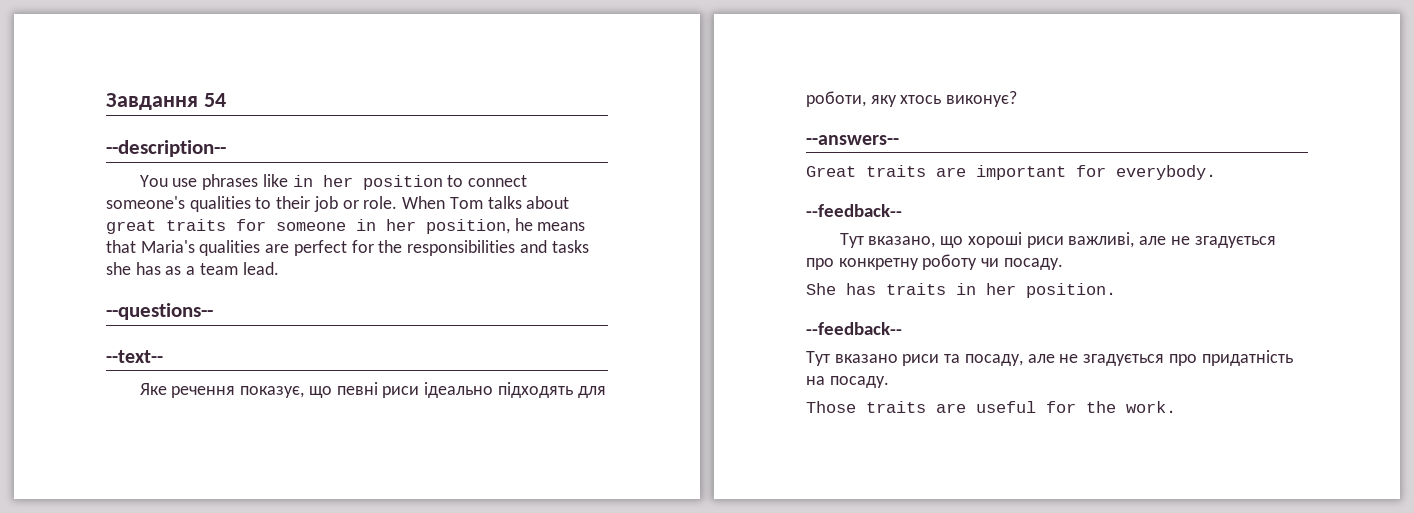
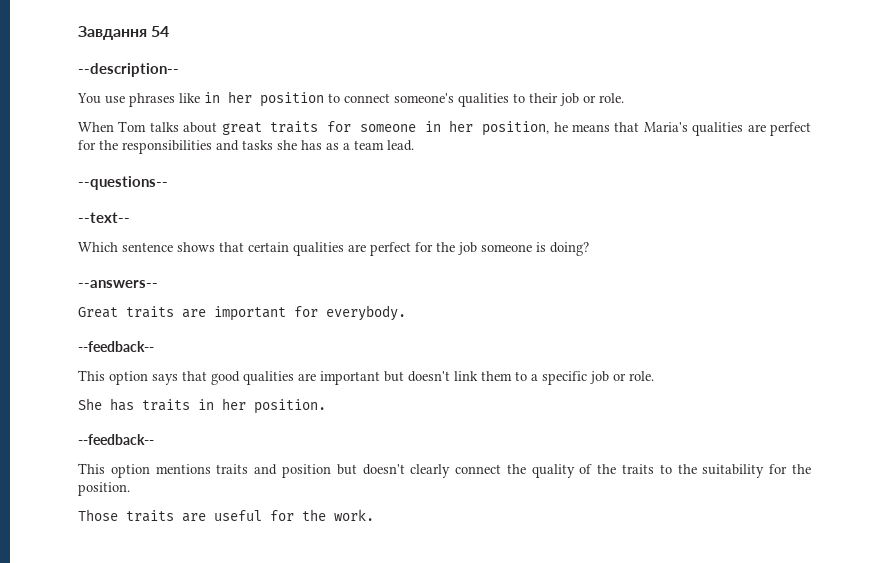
- You use phrases like in her position to connect someone's qualities to their job or role. When Tom talks about great traits for someone in her position, he means that Maria's qualities are perfect for the responsibilities and tasks she has as a team lead.
+ You use phrases like in her position to connect someone's qualities to their job or role.
+ When Tom talks about great traits for someone in her position, he means that Maria's qualities are perfect for the responsibilities and tasks she has as a team lead.
- Яке речення показує, що певні риси ідеально підходять для роботи, яку хтось виконує?
+ Which sentence shows that certain qualities are perfect for the job someone is doing?
- Тут вказано, що хороші риси важливі, але не згадується про конкретну роботу чи посаду.
+ This option says that good qualities are important but doesn't link them to a specific job or role.
- Тут вказано риси та посаду, але не згадується про придатність на посаду.
+ This option mentions traits and position but doesn't clearly connect the quality of the traits to the suitability for the position.

